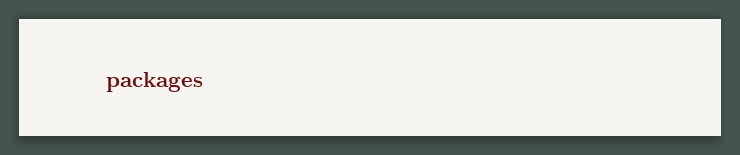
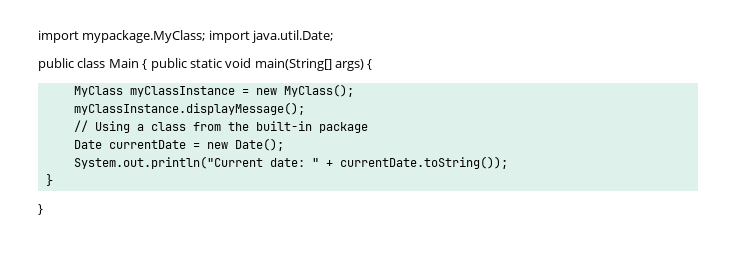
- packages
+ import mypackage.MyClass; import java.util.Date;
+ public class Main { public static void main(String[] args) {
+ MyClass myClassInstance = new MyClass();
+ myClassInstance.displayMessage();
+ // Using a class from the built-in package
+ Date currentDate = new Date();
+ System.out.println("Current date: " + currentDate.toString());
+ }
+ }

